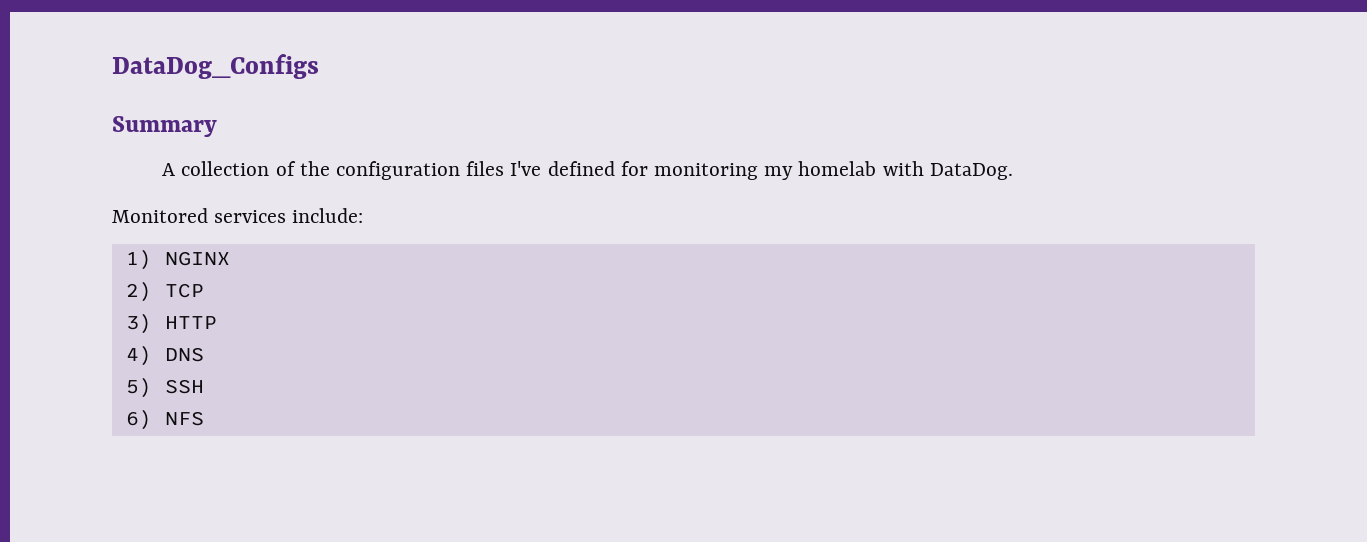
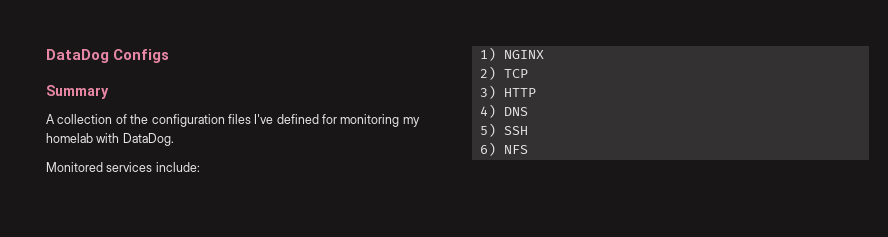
- DataDog_Configs
+ DataDog Configs

